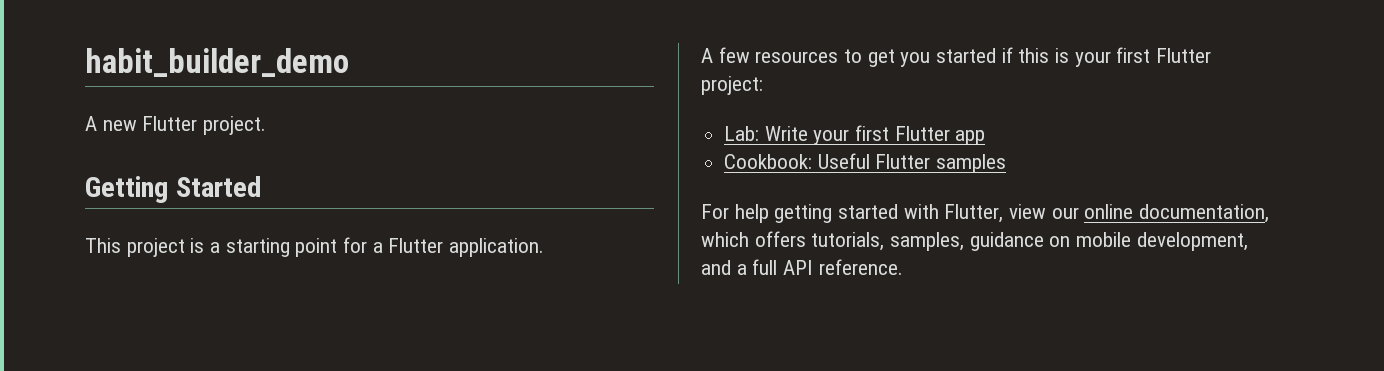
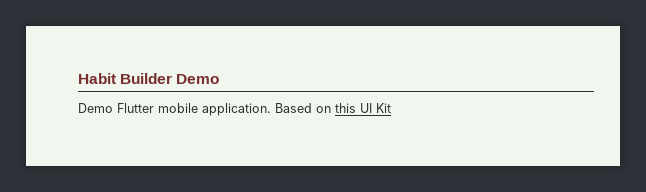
- habit_builder_demo
- A new Flutter project.
- Getting Started
- This project is a starting point for a Flutter application.
- A few resources to get you started if this is your first Flutter project:
- Lab: Write your first Flutter app
- Cookbook: Useful Flutter samples
- For help getting started with Flutter, view our online documentation, which offers tutorials, samples, guidance on mobile development, and a full API reference.
+ Habit Builder Demo
+ Demo Flutter mobile application. Based on this UI Kit

